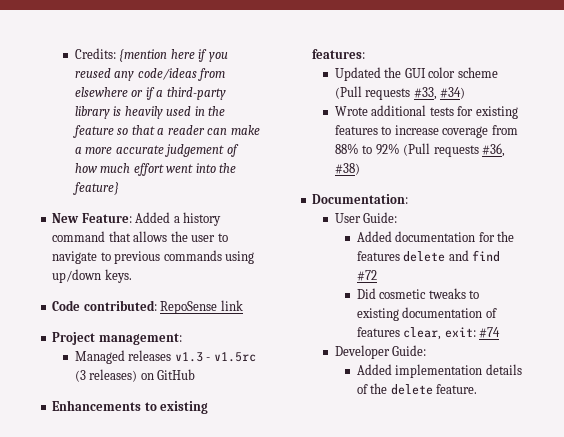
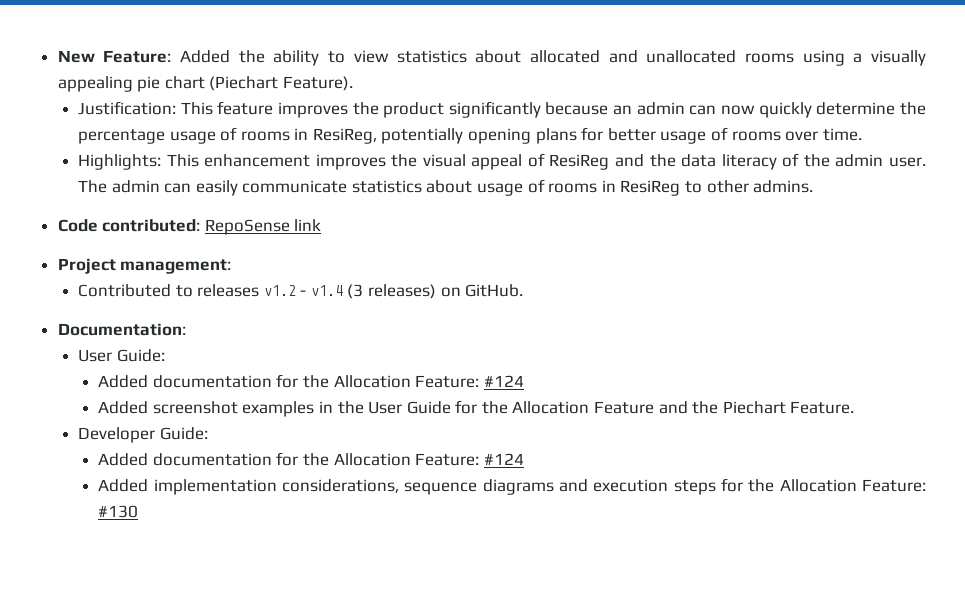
- Credits: {mention here if you reused any code/ideas from elsewhere or if a third-party library is heavily used in the feature so that a reader can make a more accurate judgement of how much effort went into the feature}
- New Feature: Added a history command that allows the user to navigate to previous commands using up/down keys.
+ New Feature: Added the ability to view statistics about allocated and unallocated rooms using a visually appealing pie chart (Piechart Feature).
+ Justification: This feature improves the product significantly because an admin can now quickly determine the percentage usage of rooms in ResiReg, potentially opening plans for better usage of rooms over time.
+ Highlights: This enhancement improves the visual appeal of ResiReg and the data literacy of the admin user. The admin can easily communicate statistics about usage of rooms in ResiReg to other admins.
- Managed releases v1.3 - v1.5rc (3 releases) on GitHub
- Enhancements to existing features:
- Updated the GUI color scheme (Pull requests #33, #34)
- Wrote additional tests for existing features to increase coverage from 88% to 92% (Pull requests #36, #38)
+ Contributed to releases v1.2 - v1.4 (3 releases) on GitHub.
  User Guide:
- Added documentation for the features delete and find #72
- Did cosmetic tweaks to existing documentation of features clear, exit: #74
+ Added documentation for the Allocation Feature: #124
+ Added screenshot examples in the User Guide for the Allocation Feature and the Piechart Feature.
  Developer Guide:
- Added implementation details of the delete feature.
+ Added documentation for the Allocation Feature: #124
+ Added implementation considerations, sequence diagrams and execution steps for the Allocation Feature: #130

